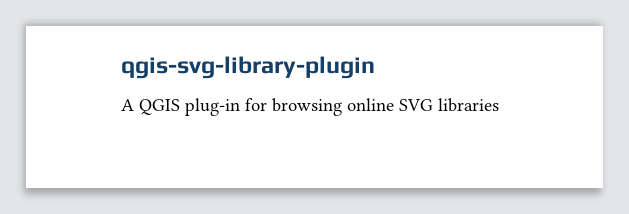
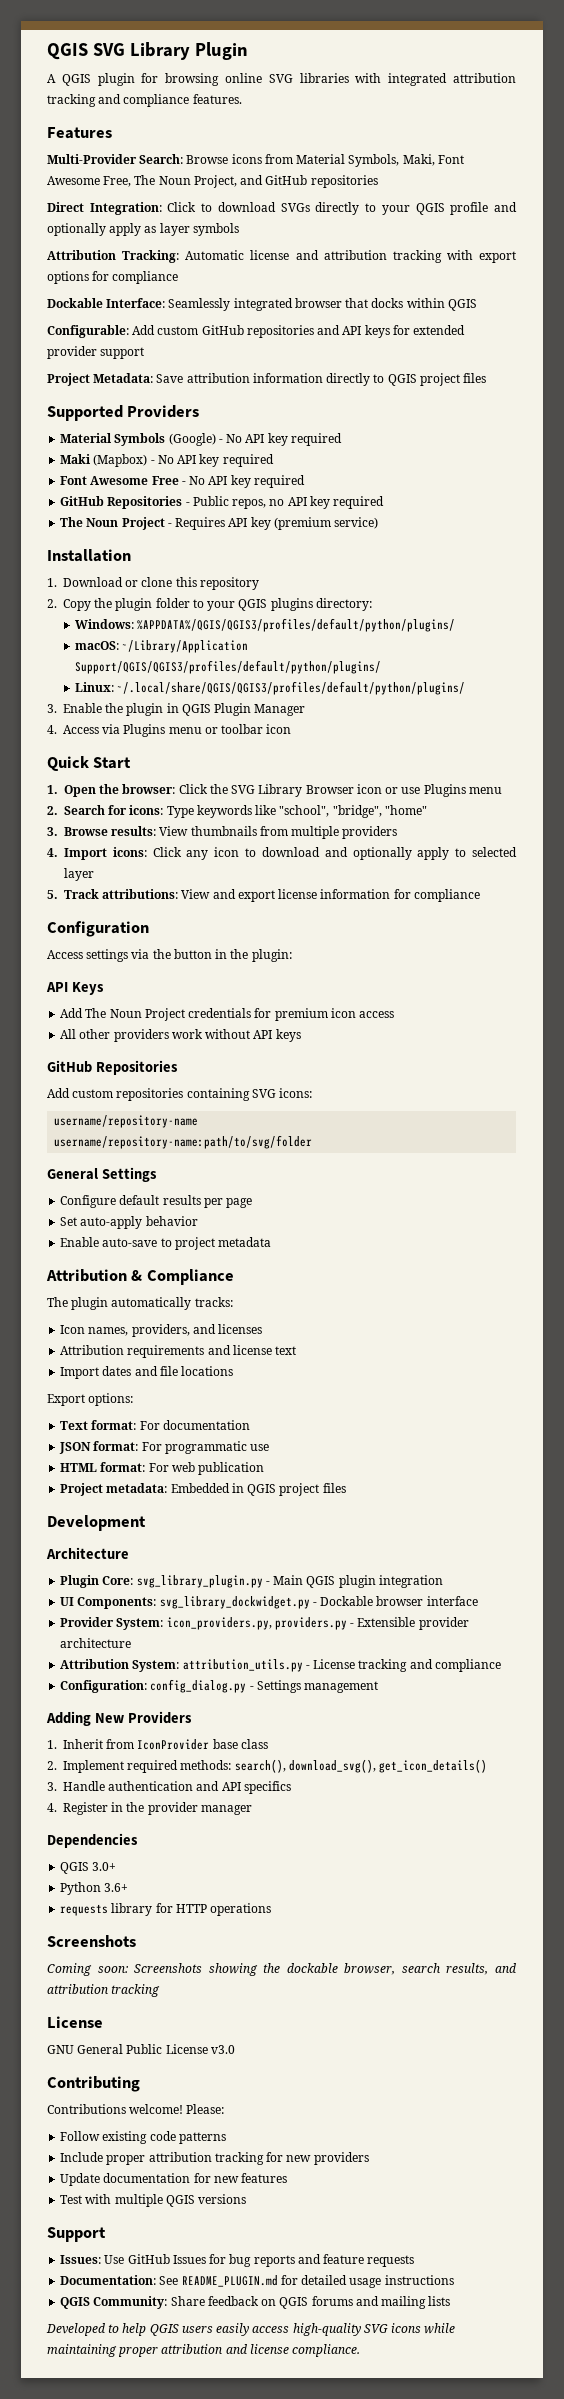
- qgis-svg-library-plugin
+ QGIS SVG Library Plugin
- A QGIS plug-in for browsing online SVG libraries
+ A QGIS plugin for browsing online SVG libraries with integrated attribution tracking and compliance features.
+ Features
+ Multi-Provider Search: Browse icons from Material Symbols, Maki, Font Awesome Free, The Noun Project, and GitHub repositories
+ Direct Integration: Click to download SVGs directly to your QGIS profile and optionally apply as layer symbols
+ Attribution Tracking: Automatic license and attribution tracking with export options for compliance
+ Dockable Interface: Seamlessly integrated browser that docks within QGIS
+ Configurable: Add custom GitHub repositories and API keys for extended provider support
+ Project Metadata: Save attribution information directly to QGIS project files
+ Supported Providers
+ Material Symbols (Google) - No API key required
+ Maki (Mapbox) - No API key required
+ Font Awesome Free - No API key required
+ GitHub Repositories - Public repos, no API key required
+ The Noun Project - Requires API key (premium service)
+ Installation
+ 1. Download or clone this repository
+ 2. Copy the plugin folder to your QGIS plugins directory:
+ Windows: %APPDATA%/QGIS/QGIS3/profiles/default/python/plugins/
+ macOS: ~/Library/Application Support/QGIS/QGIS3/profiles/default/python/plugins/
+ Linux: ~/.local/share/QGIS/QGIS3/profiles/default/python/plugins/
+ 3. Enable the plugin in QGIS Plugin Manager
+ 4. Access via Plugins menu or toolbar icon
+ Quick Start
+ 1. Open the browser: Click the SVG Library Browser icon or use Plugins menu
+ 2. Search for icons: Type keywords like "school", "bridge", "home"
+ 3. Browse results: View thumbnails from multiple providers
+ 4. Import icons: Click any icon to download and optionally apply to selected layer
+ 5. Track attributions: View and export license information for compliance
+ Configuration
+ Access settings via the button in the plugin:
+ API Keys
+ Add The Noun Project credentials for premium icon access
+ All other providers work without API keys
+ GitHub Repositories
+ Add custom repositories containing SVG icons:
+ username/repository-name
+ username/repository-name:path/to/svg/folder
+ General Settings
+ Configure default results per page
+ Set auto-apply behavior
+ Enable auto-save to project metadata
+ Attribution & Compliance
+ The plugin automatically tracks:
+ Icon names, providers, and licenses
+ Attribution requirements and license text
+ Import dates and file locations
+ Export options:
+ Text format: For documentation
+ JSON format: For programmatic use
+ HTML format: For web publication
+ Project metadata: Embedded in QGIS project files
+ Development
+ Architecture
+ Plugin Core: svg_library_plugin.py - Main QGIS plugin integration
+ UI Components: svg_library_dockwidget.py - Dockable browser interface
+ Provider System: icon_providers.py, providers.py - Extensible provider architecture
+ Attribution System: attribution_utils.py - License tracking and compliance
+ Configuration: config_dialog.py - Settings management
+ Adding New Providers
+ 1. Inherit from IconProvider base class
+ 2. Implement required methods: search(), download_svg(), get_icon_details()
+ 3. Handle authentication and API specifics
+ 4. Register in the provider manager
+ Dependencies
+ QGIS 3.0+
+ Python 3.6+
+ requests library for HTTP operations
+ Screenshots
+ Coming soon: Screenshots showing the dockable browser, search results, and attribution tracking
+ License
+ GNU General Public License v3.0
+ Contributing
+ Contributions welcome! Please:
+ Follow existing code patterns
+ Include proper attribution tracking for new providers
+ Update documentation for new features
+ Test with multiple QGIS versions
+ Support
+ Issues: Use GitHub Issues for bug reports and feature requests
+ Documentation: See README_PLUGIN.md for detailed usage instructions
+ QGIS Community: Share feedback on QGIS forums and mailing lists
+ Developed to help QGIS users easily access high-quality SVG icons while maintaining proper attribution and license compliance.

